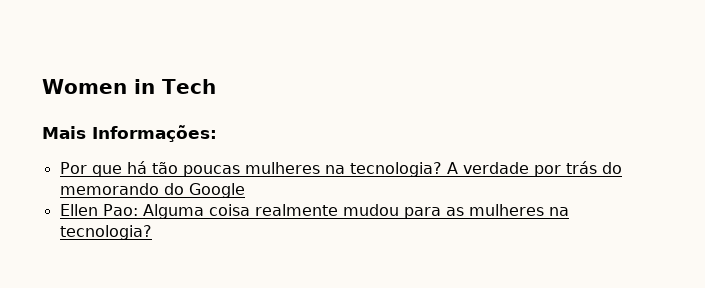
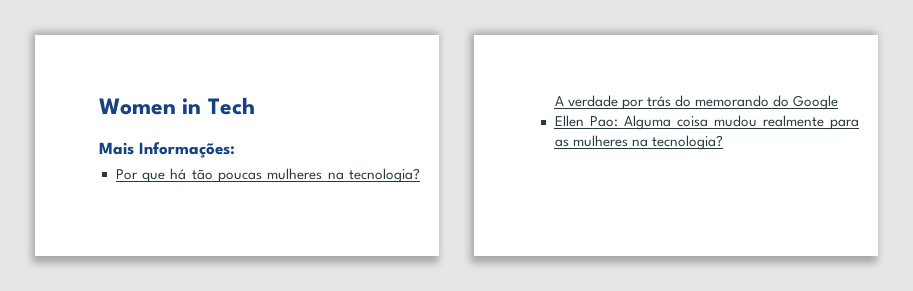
- Ellen Pao: Alguma coisa realmente mudou para as mulheres na tecnologia?
+ Ellen Pao: Alguma coisa mudou realmente para as mulheres na tecnologia?

